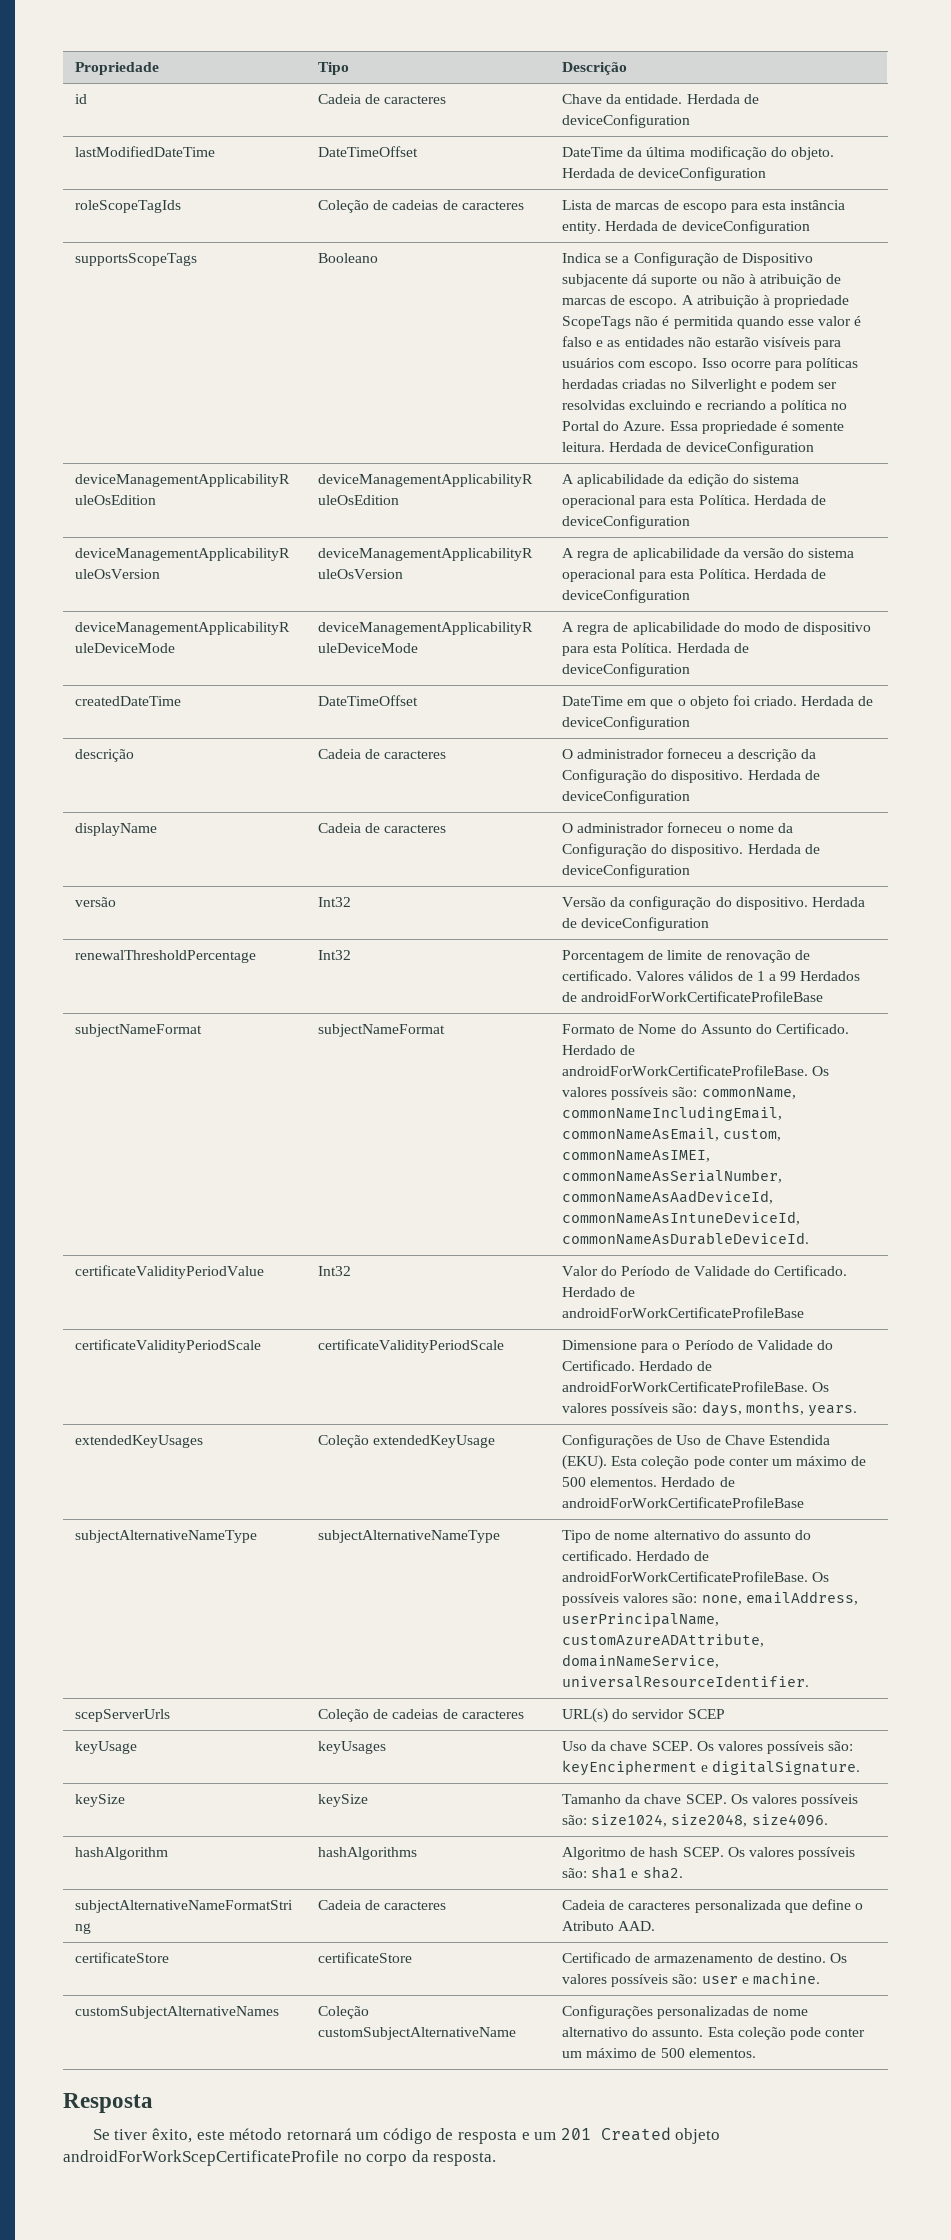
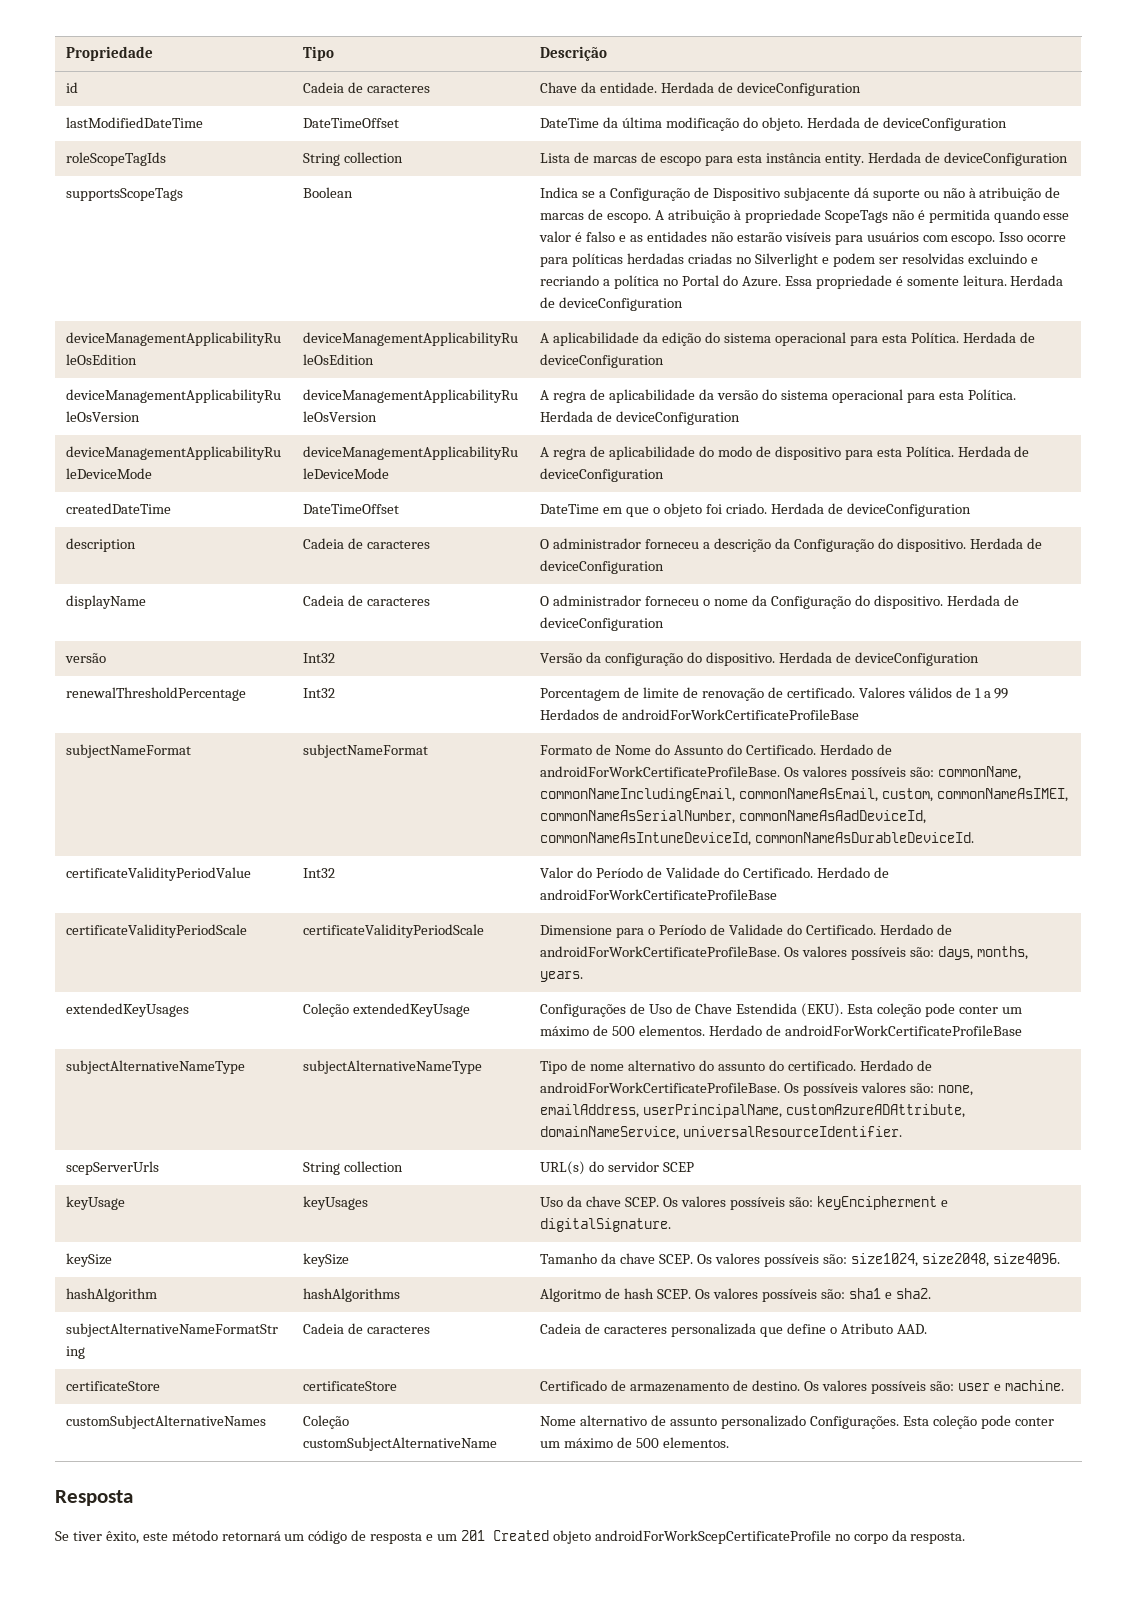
- roleScopeTagIds | Coleção de cadeias de caracteres | Lista de marcas de escopo para esta instância entity. Herdada de deviceConfiguration
+ roleScopeTagIds | String collection | Lista de marcas de escopo para esta instância entity. Herdada de deviceConfiguration
- Booleano
+ Boolean
- descrição | Cadeia de caracteres | O administrador forneceu a descrição da Configuração do dispositivo. Herdada de deviceConfiguration
+ description | Cadeia de caracteres | O administrador forneceu a descrição da Configuração do dispositivo. Herdada de deviceConfiguration
- scepServerUrls | Coleção de cadeias de caracteres | URL(s) do servidor SCEP
+ scepServerUrls | String collection | URL(s) do servidor SCEP
- customSubjectAlternativeNames | Coleção customSubjectAlternativeName | Configurações personalizadas de nome alternativo do assunto. Esta coleção pode conter um máximo de 500 elementos.
+ customSubjectAlternativeNames | Coleção customSubjectAlternativeName | Nome alternativo de assunto personalizado Configurações. Esta coleção pode conter um máximo de 500 elementos.

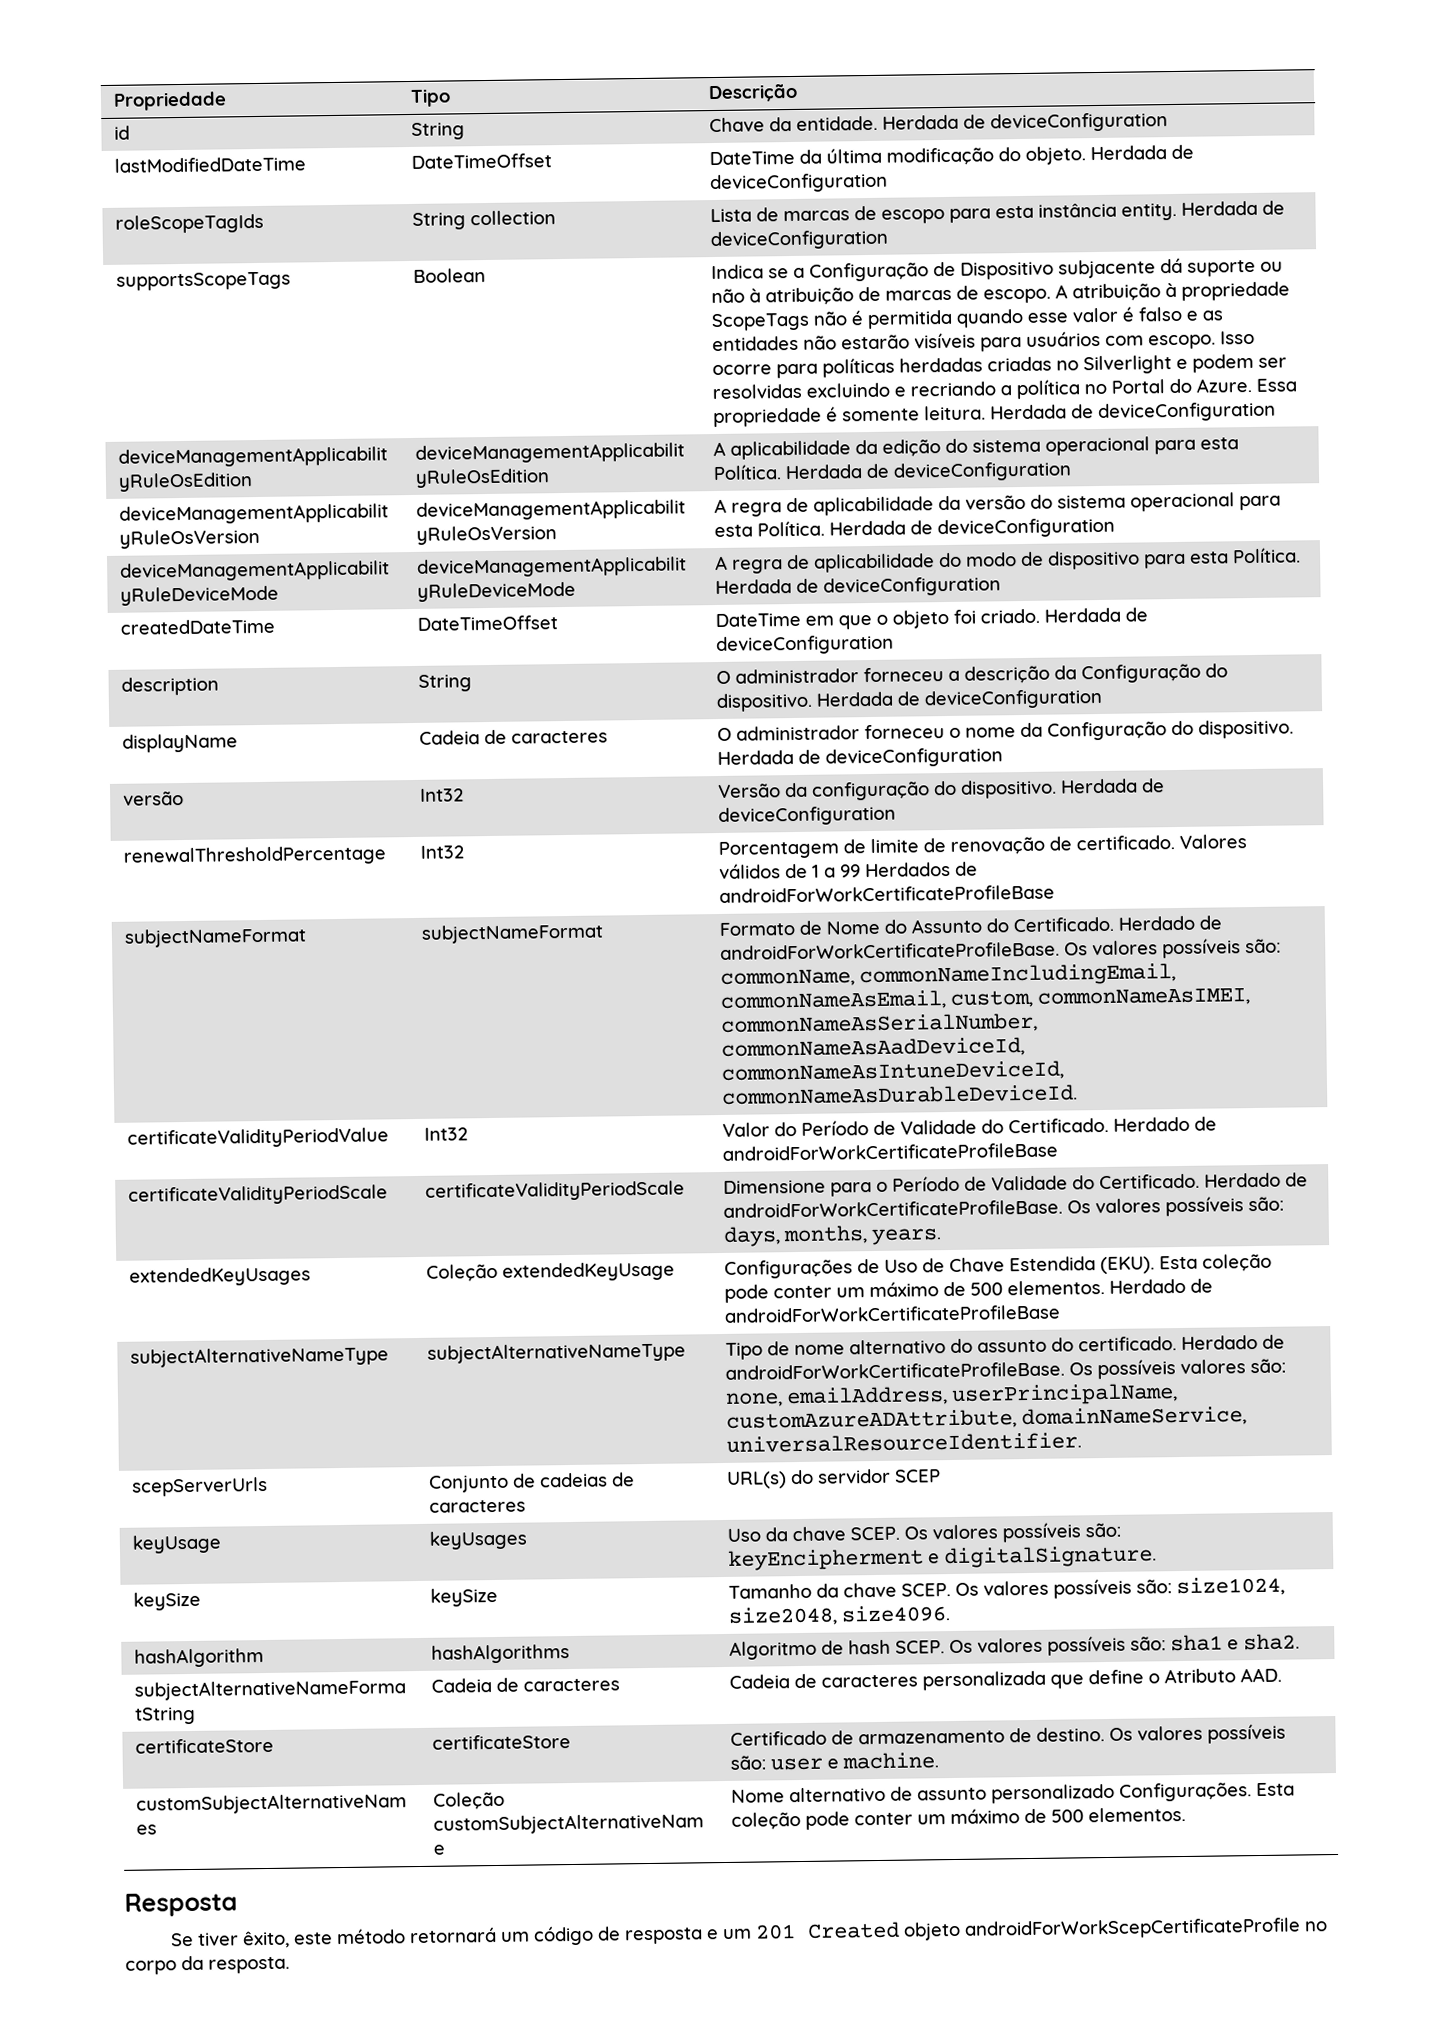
- id | Cadeia de caracteres | Chave da entidade. Herdada de deviceConfiguration
+ id | String | Chave da entidade. Herdada de deviceConfiguration
- description | Cadeia de caracteres | O administrador forneceu a descrição da Configuração do dispositivo. Herdada de deviceConfiguration
+ description | String | O administrador forneceu a descrição da Configuração do dispositivo. Herdada de deviceConfiguration
- scepServerUrls | String collection | URL(s) do servidor SCEP
+ scepServerUrls | Conjunto de cadeias de caracteres | URL(s) do servidor SCEP

